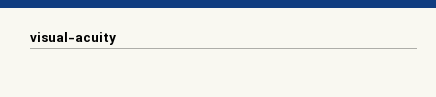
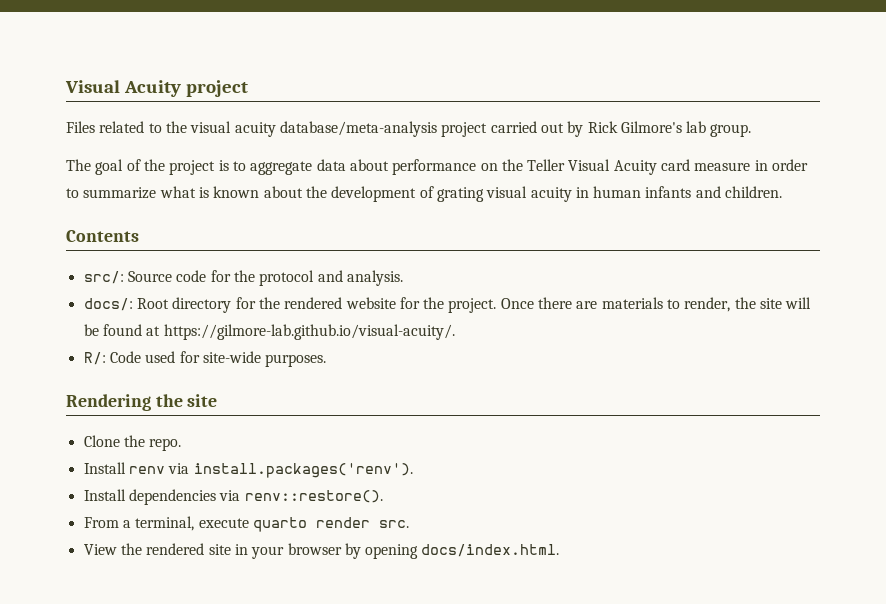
- visual-acuity
+ Visual Acuity project
+ Files related to the visual acuity database/meta-analysis project carried out by Rick Gilmore's lab group.
+ The goal of the project is to aggregate data about performance on the Teller Visual Acuity card measure in order to summarize what is known about the development of grating visual acuity in human infants and children.
+ Contents
+ src/: Source code for the protocol and analysis.
+ docs/: Root directory for the rendered website for the project. Once there are materials to render, the site will be found at https://gilmore-lab.github.io/visual-acuity/.
+ R/: Code used for site-wide purposes.
+ Rendering the site
+ Clone the repo.
+ Install renv via install.packages('renv').
+ Install dependencies via renv::restore().
+ From a terminal, execute quarto render src.
+ View the rendered site in your browser by opening docs/index.html.

